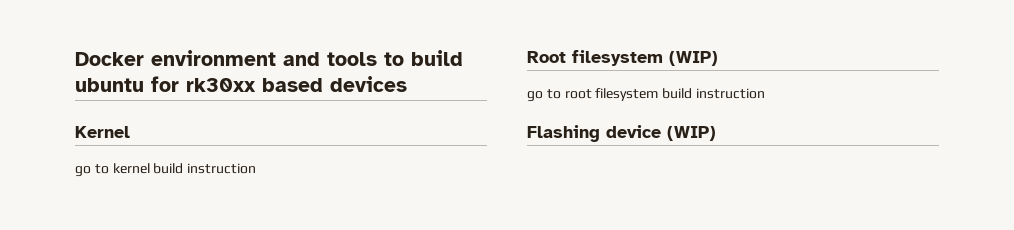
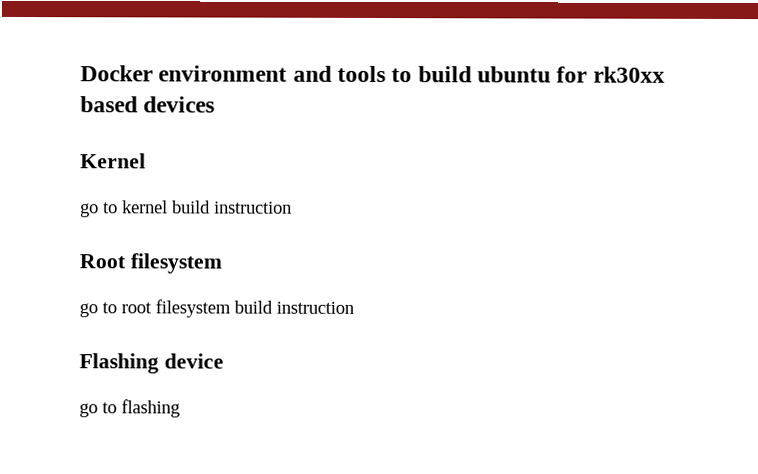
- Root filesystem (WIP)
+ Root filesystem
- Flashing device (WIP)
+ Flashing device
+ go to flashing

